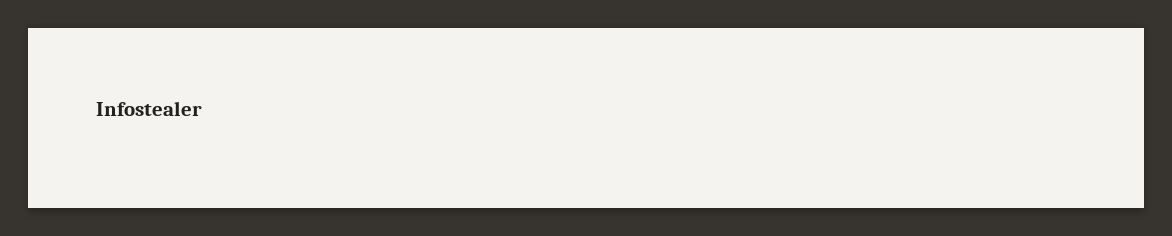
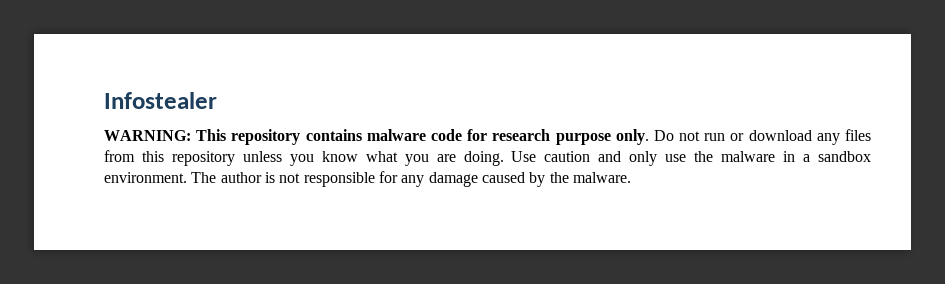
+ WARNING: This repository contains malware code for research purpose only. Do not run or download any files from this repository unless you know what you are doing. Use caution and only use the malware in a sandbox environment. The author is not responsible for any damage caused by the malware.

